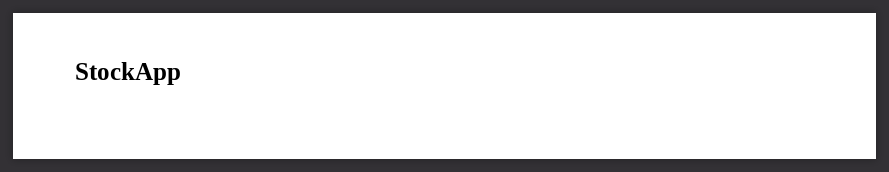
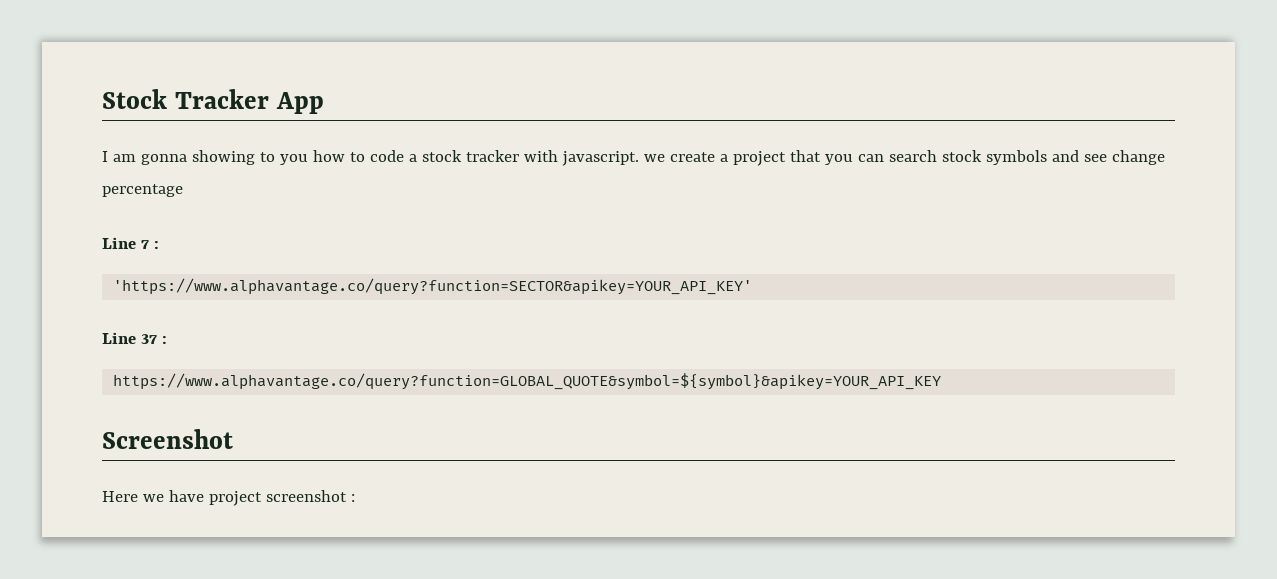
- StockApp
+ Stock Tracker App
+ I am gonna showing to you how to code a stock tracker with javascript. we create a project that you can search stock symbols and see change percentage
+ Line 7 :
+ 'https://www.alphavantage.co/query?function=SECTOR&apikey=YOUR_API_KEY'
+ Line 37 :
+ https://www.alphavantage.co/query?function=GLOBAL_QUOTE&symbol=${symbol}&apikey=YOUR_API_KEY
+ Screenshot
+ Here we have project screenshot :

